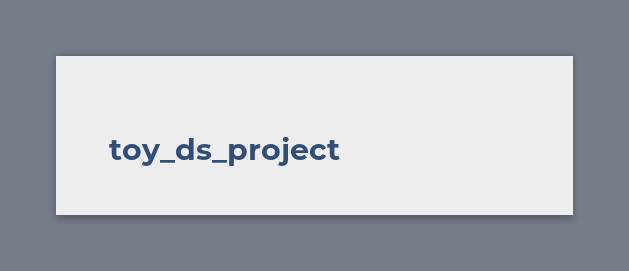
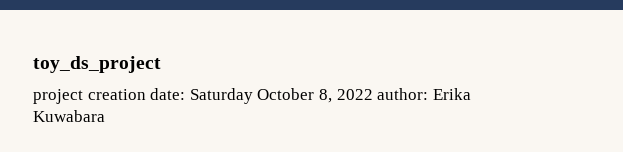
+ project creation date: Saturday October 8, 2022 author: Erika Kuwabara

